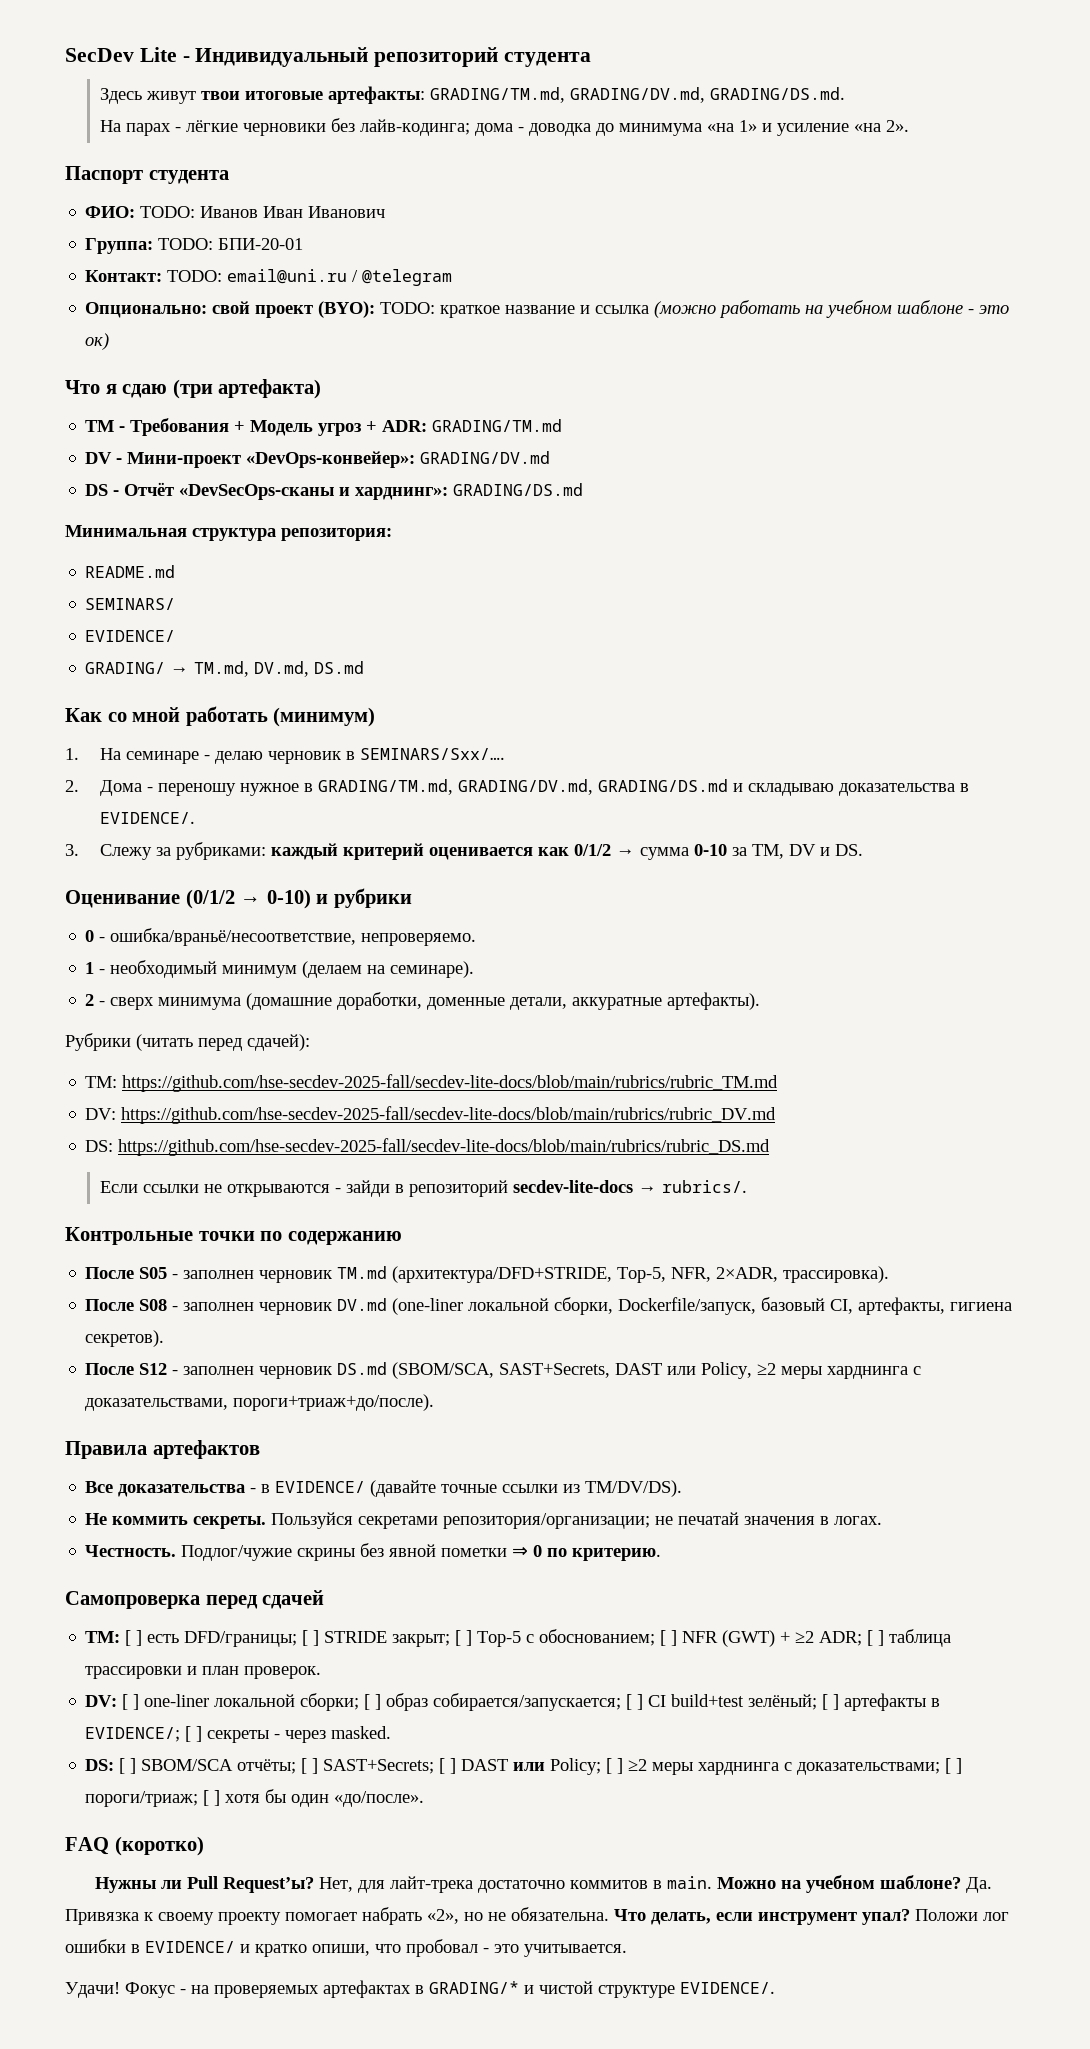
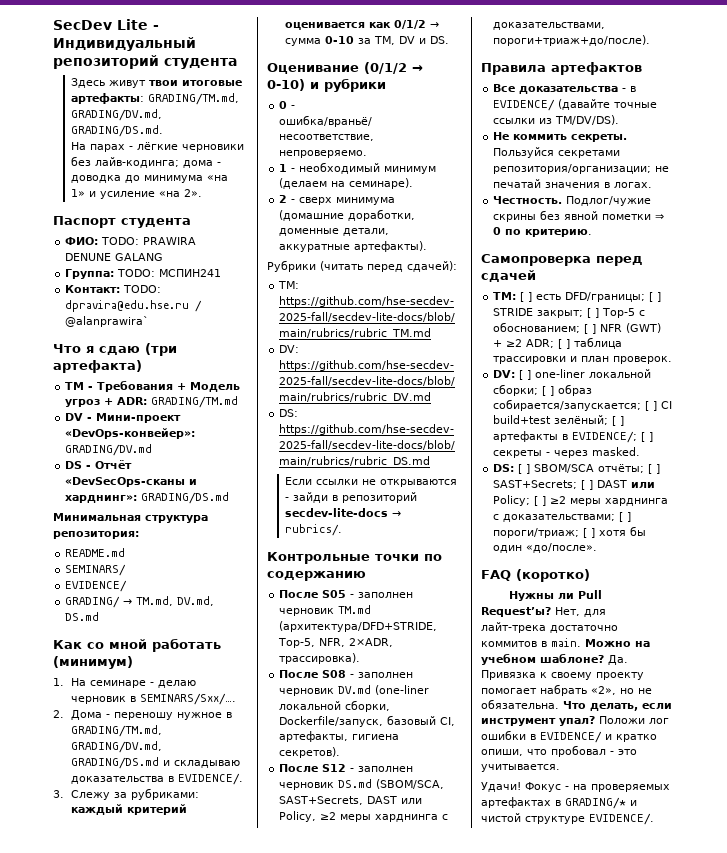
- ФИО: TODO: Иванов Иван Иванович
+ ФИО: TODO: PRAWIRA DENUNE GALANG
- Группа: TODO: БПИ-20-01
+ Группа: TODO: МСПИН241
- Контакт: TODO: email@uni.ru / @telegram
- Опционально: свой проект (BYO): TODO: краткое название и ссылка (можно работать на учебном шаблоне - это ок)
+ Контакт: TODO: dpravira@edu.hse.ru / @alanprawira`

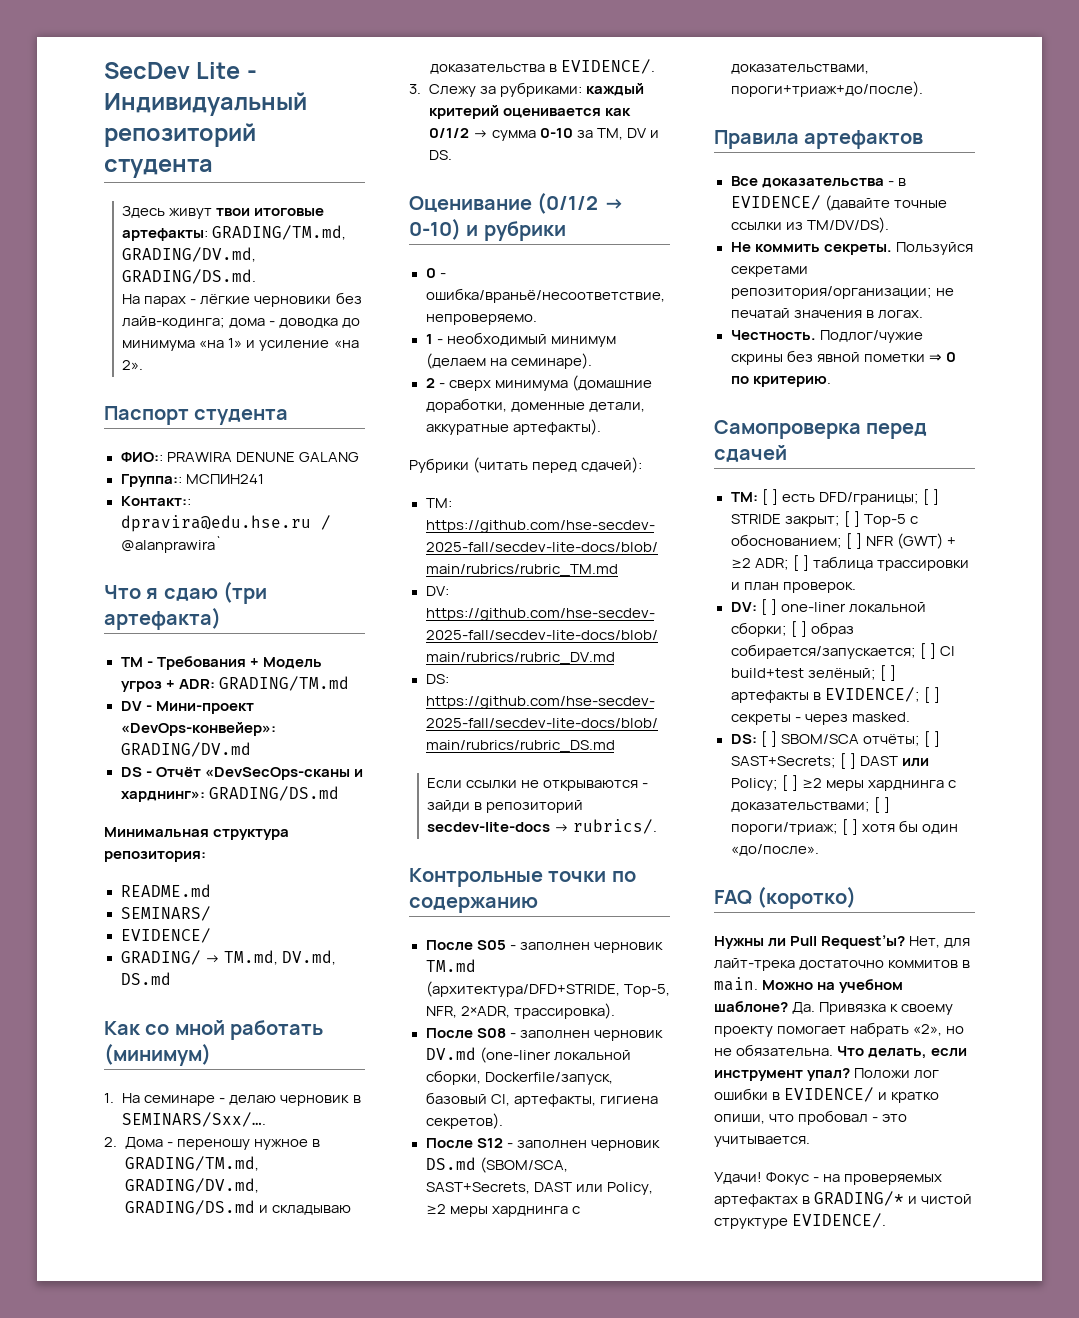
- ФИО: TODO: PRAWIRA DENUNE GALANG
+ ФИО:: PRAWIRA DENUNE GALANG
- Группа: TODO: МСПИН241
+ Группа:: МСПИН241
- Контакт: TODO: dpravira@edu.hse.ru / @alanprawira`
+ Контакт:: dpravira@edu.hse.ru / @alanprawira`

